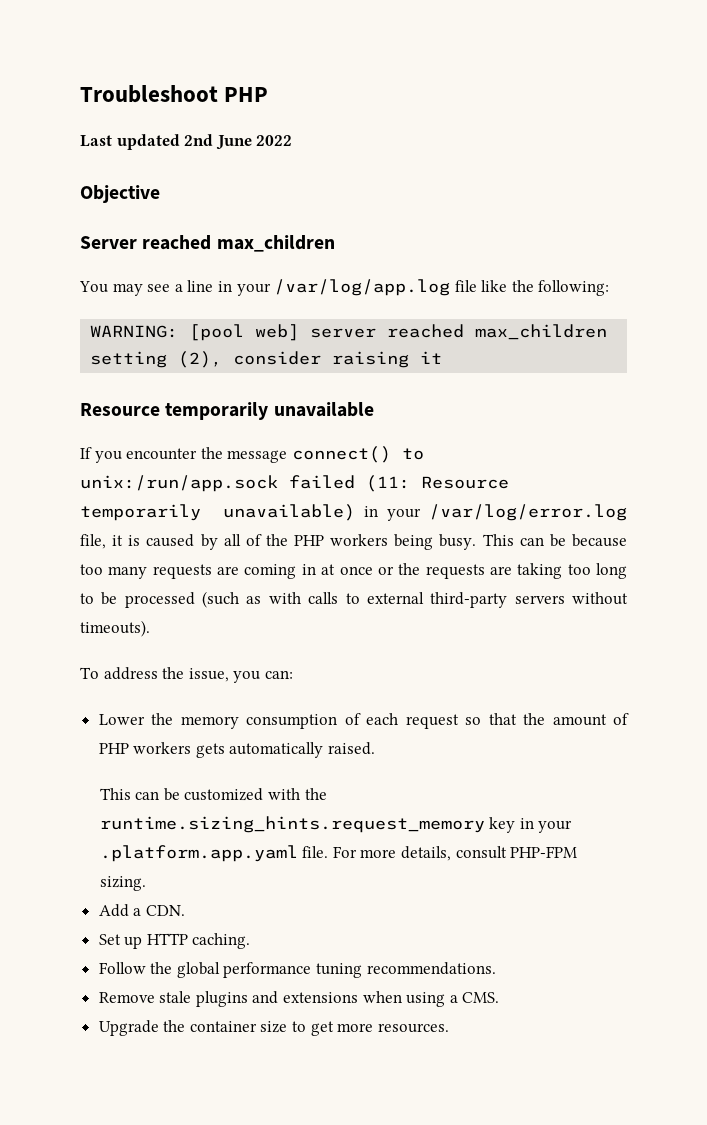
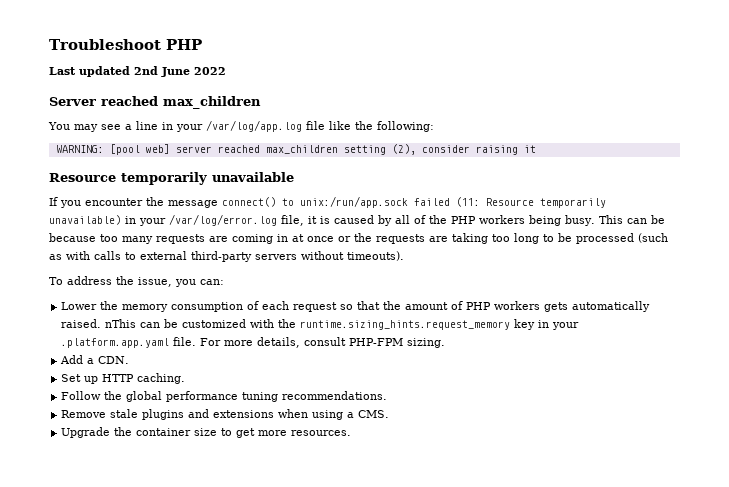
- Objective
- Lower the memory consumption of each request so that the amount of PHP workers gets automatically raised.
- This can be customized with the runtime.sizing_hints.request_memory key in your .platform.app.yaml file.
+ Lower the memory consumption of each request so that the amount of PHP workers gets automatically raised. nThis can be customized with the runtime.sizing_hints.request_memory key in your .platform.app.yaml file.

